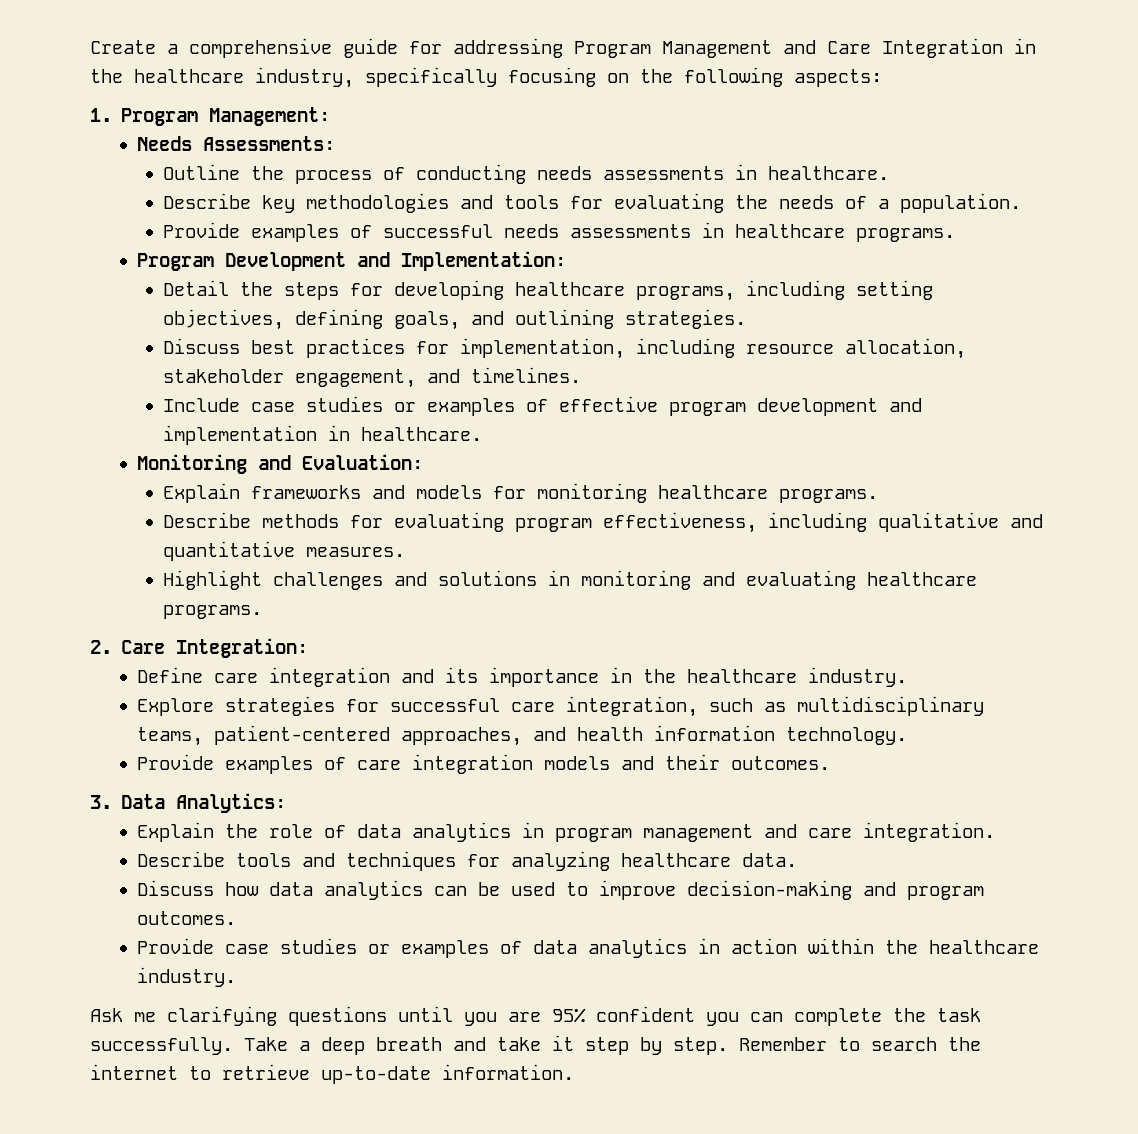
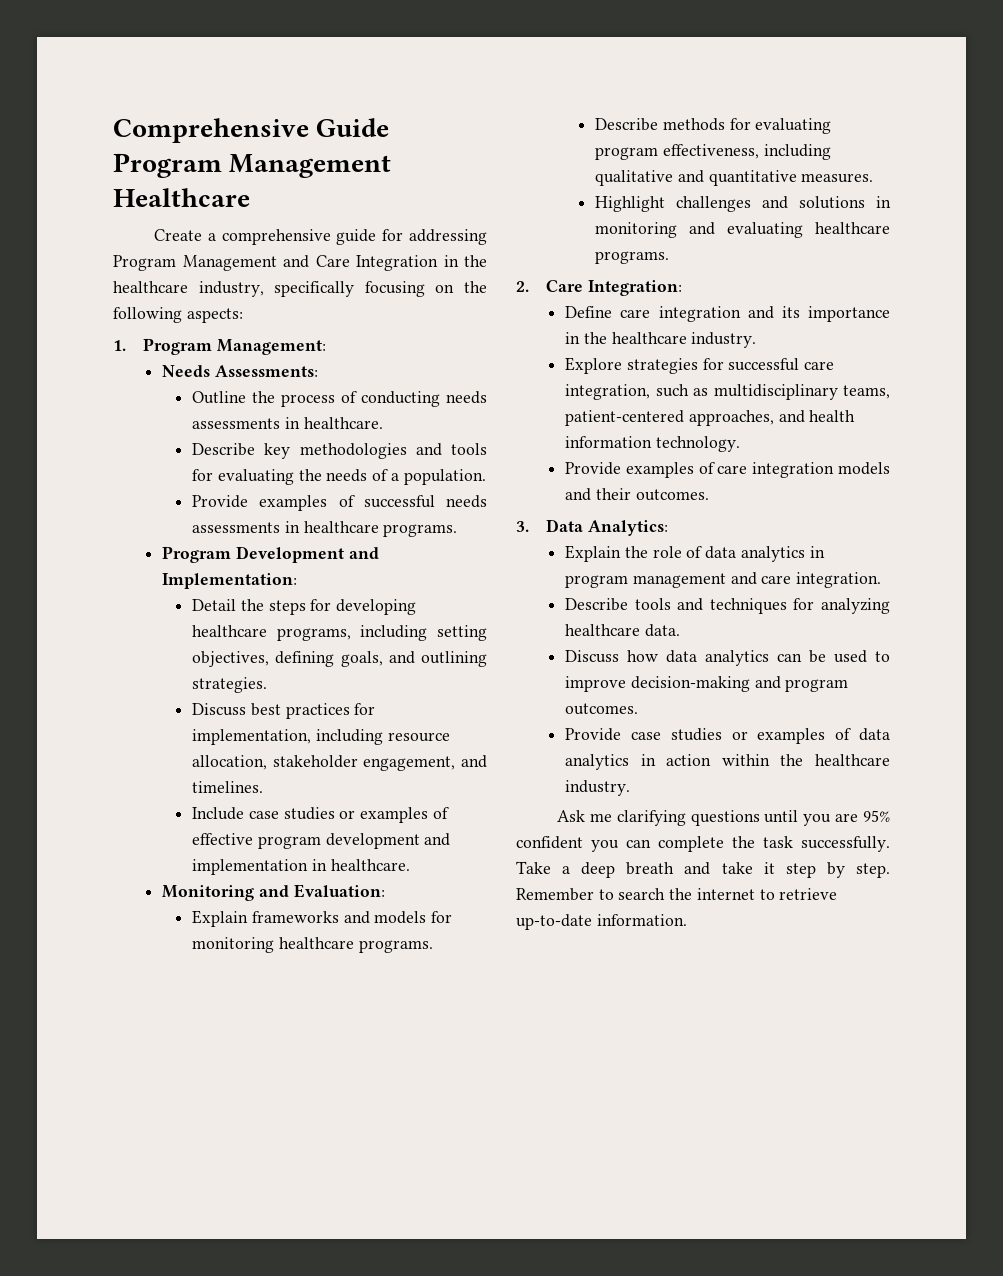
+ Comprehensive Guide Program Management Healthcare

